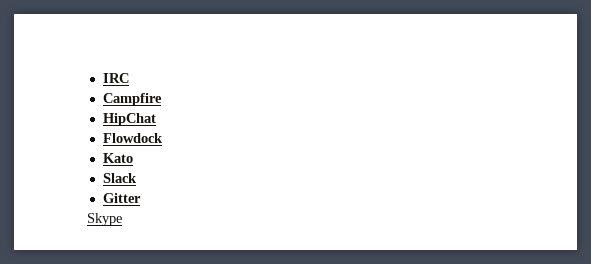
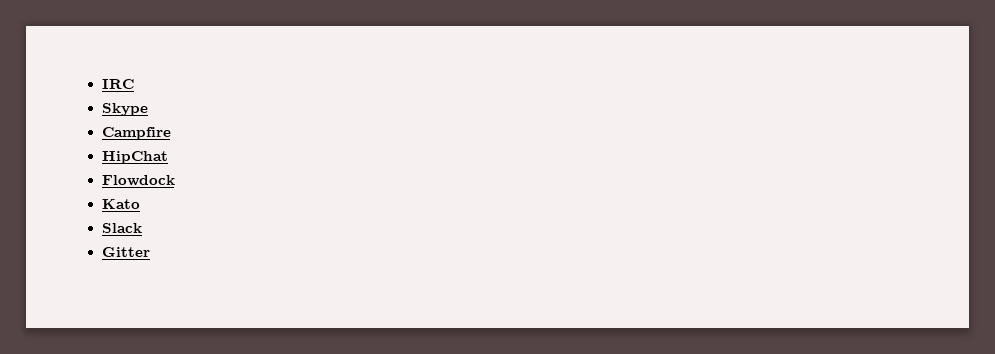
+ Skype
- Skype

